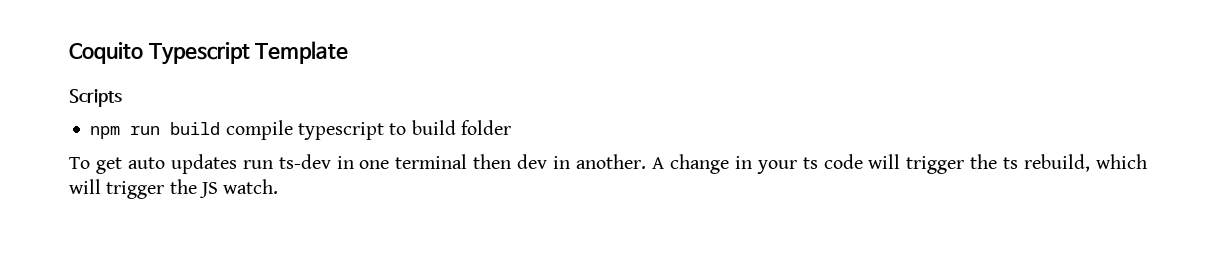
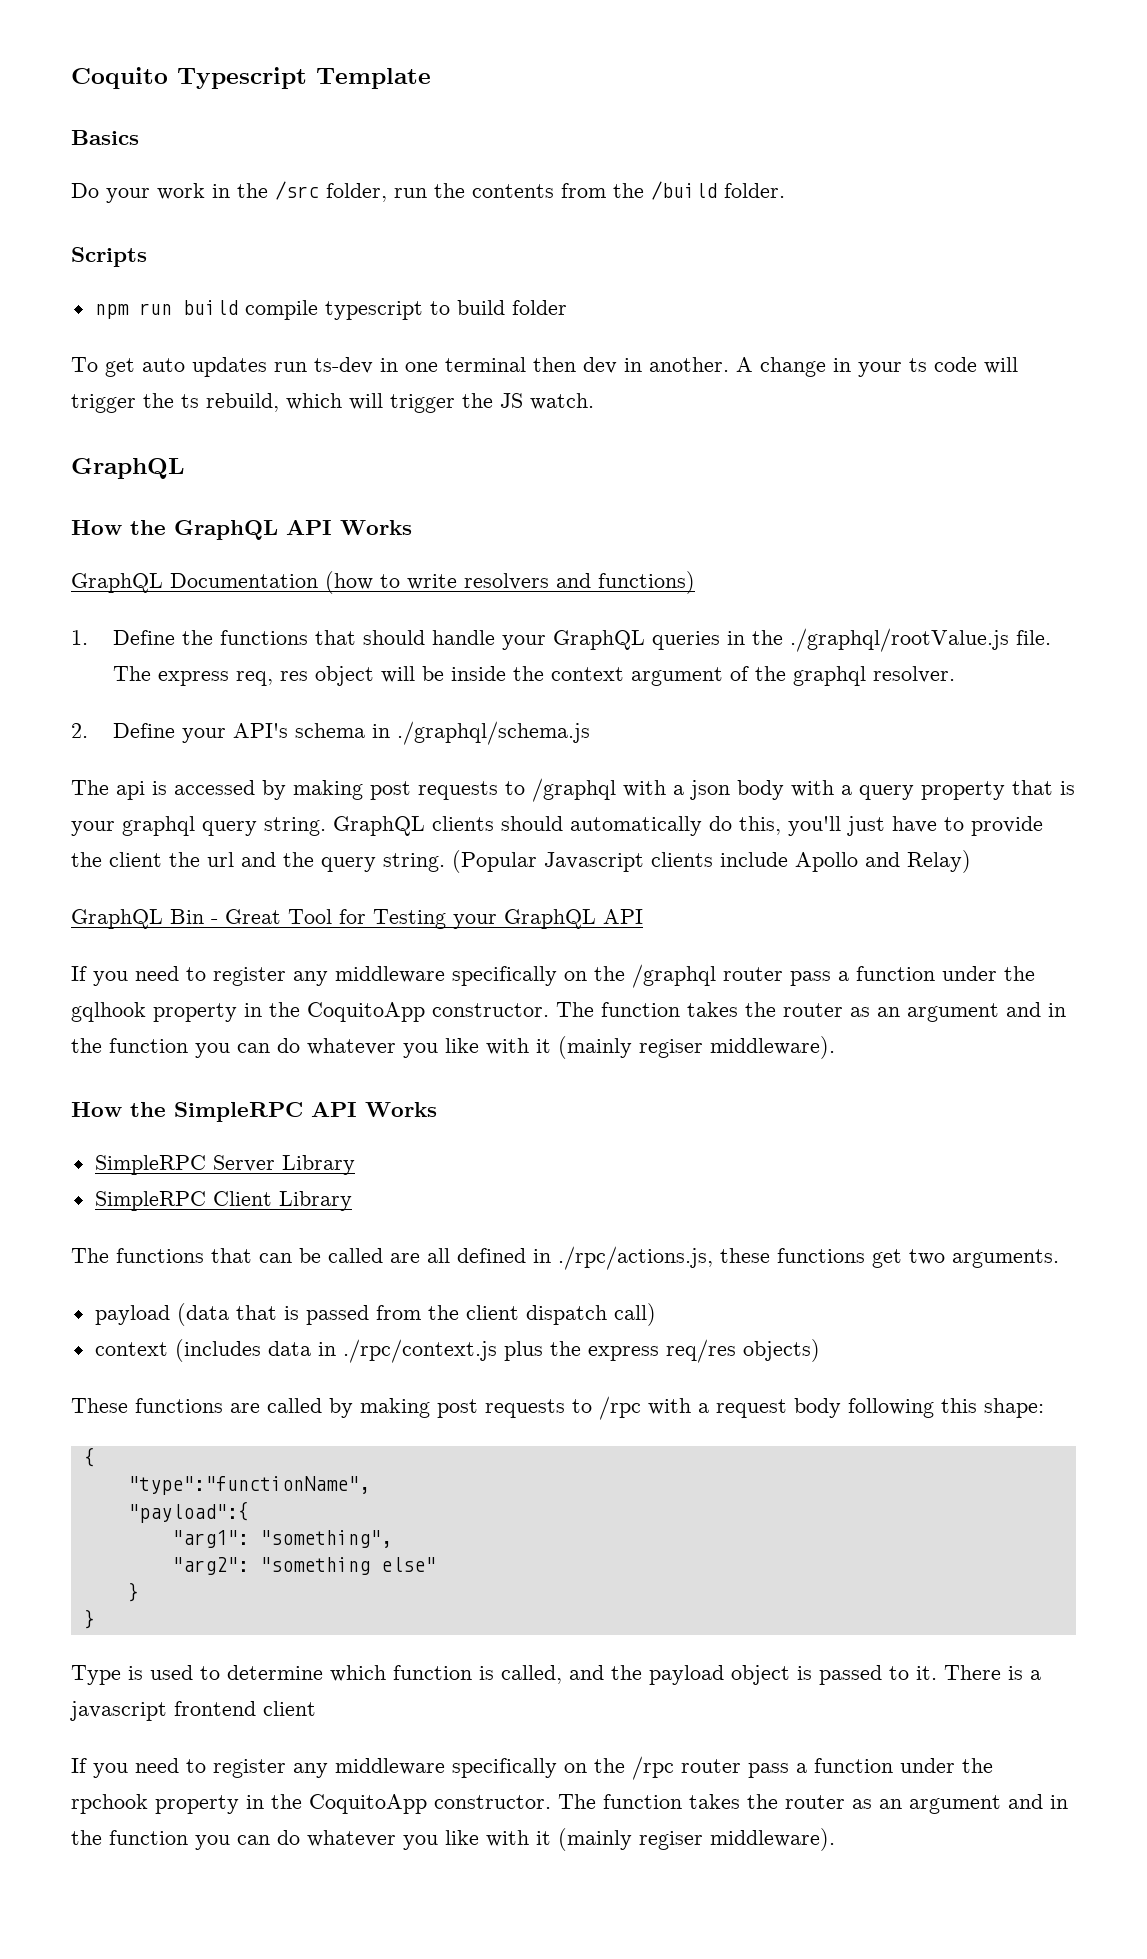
+ Basics
+ Do your work in the /src folder, run the contents from the /build folder.
  A change in your ts code will trigger the ts rebuild, which will trigger the JS watch.
+ GraphQL
+ How the GraphQL API Works
+ GraphQL Documentation (how to write resolvers and functions)
+ 1. Define the functions that should handle your GraphQL queries in the ./graphql/rootValue.js file. The express req, res object will be inside the context argument of the graphql resolver.
+ 2. Define your API's schema in ./graphql/schema.js
+ The api is accessed by making post requests to /graphql with a json body with a query property that is your graphql query string. GraphQL clients should automatically do this, you'll just have to provide the client the url and the query string. (Popular Javascript clients include Apollo and Relay)
+ GraphQL Bin - Great Tool for Testing your GraphQL API
+ If you need to register any middleware specifically on the /graphql router pass a function under the gqlhook property in the CoquitoApp constructor. The function takes the router as an argument and in the function you can do whatever you like with it (mainly regiser middleware).
+ How the SimpleRPC API Works
+ SimpleRPC Server Library
+ SimpleRPC Client Library
+ The functions that can be called are all defined in ./rpc/actions.js, these functions get two arguments.
+ payload (data that is passed from the client dispatch call)
+ context (includes data in ./rpc/context.js plus the express req/res objects)
+ These functions are called by making post requests to /rpc with a request body following this shape:
+ {
+ "type":"functionName",
+ "payload":{
+ "arg1": "something",
+ "arg2": "something else"
+ }
+ }
+ Type is used to determine which function is called, and the payload object is passed to it. There is a javascript frontend client
+ If you need to register any middleware specifically on the /rpc router pass a function under the rpchook property in the CoquitoApp constructor. The function takes the router as an argument and in the function you can do whatever you like with it (mainly regiser middleware).

